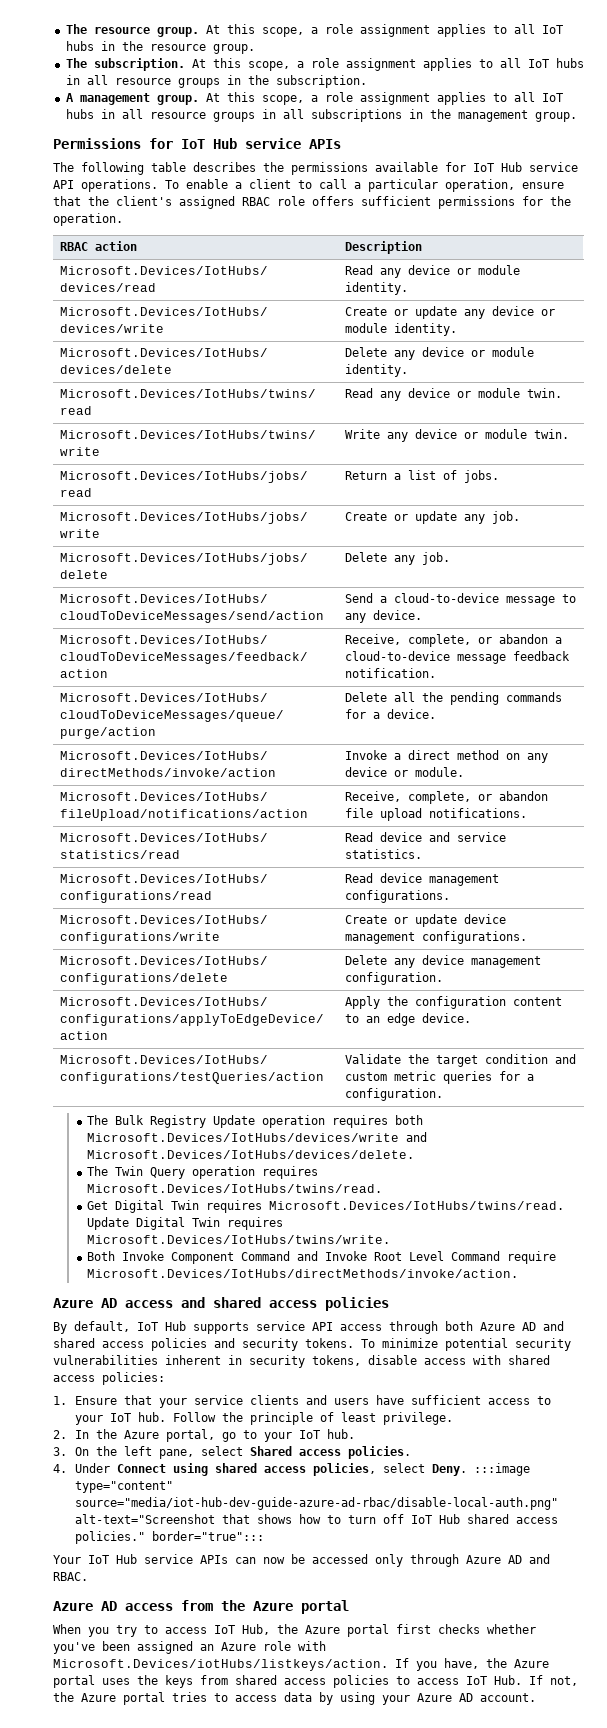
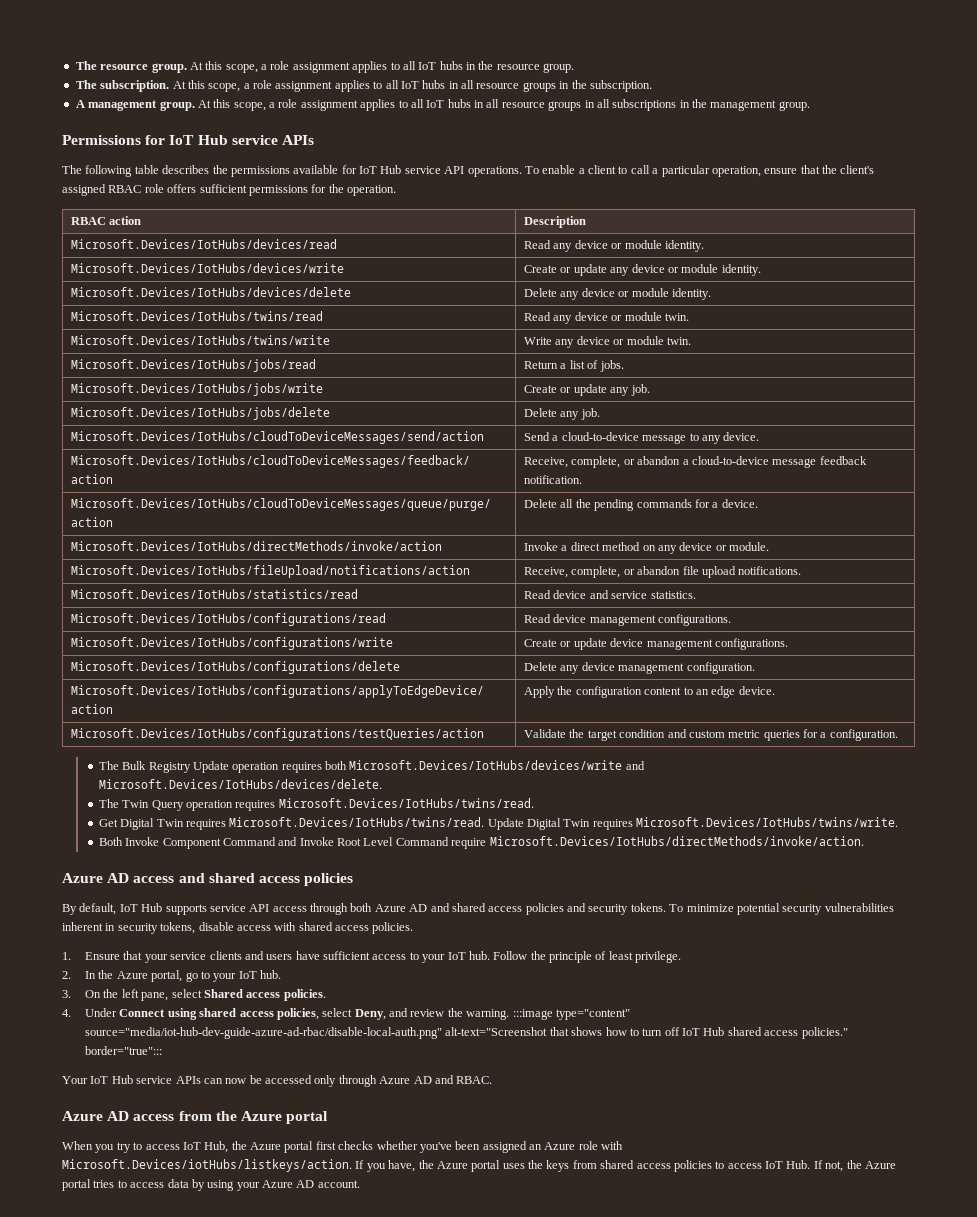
- To minimize potential security vulnerabilities inherent in security tokens, disable access with shared access policies:
+ To minimize potential security vulnerabilities inherent in security tokens, disable access with shared access policies.
- 4. Under Connect using shared access policies, select Deny. :::image type="content" source="media/iot-hub-dev-guide-azure-ad-rbac/disable-local-auth.png" alt-text="Screenshot that shows how to turn off IoT Hub shared access policies." border="true":::
+ 4. Under Connect using shared access policies, select Deny, and review the warning. :::image type="content" source="media/iot-hub-dev-guide-azure-ad-rbac/disable-local-auth.png" alt-text="Screenshot that shows how to turn off IoT Hub shared access policies." border="true":::

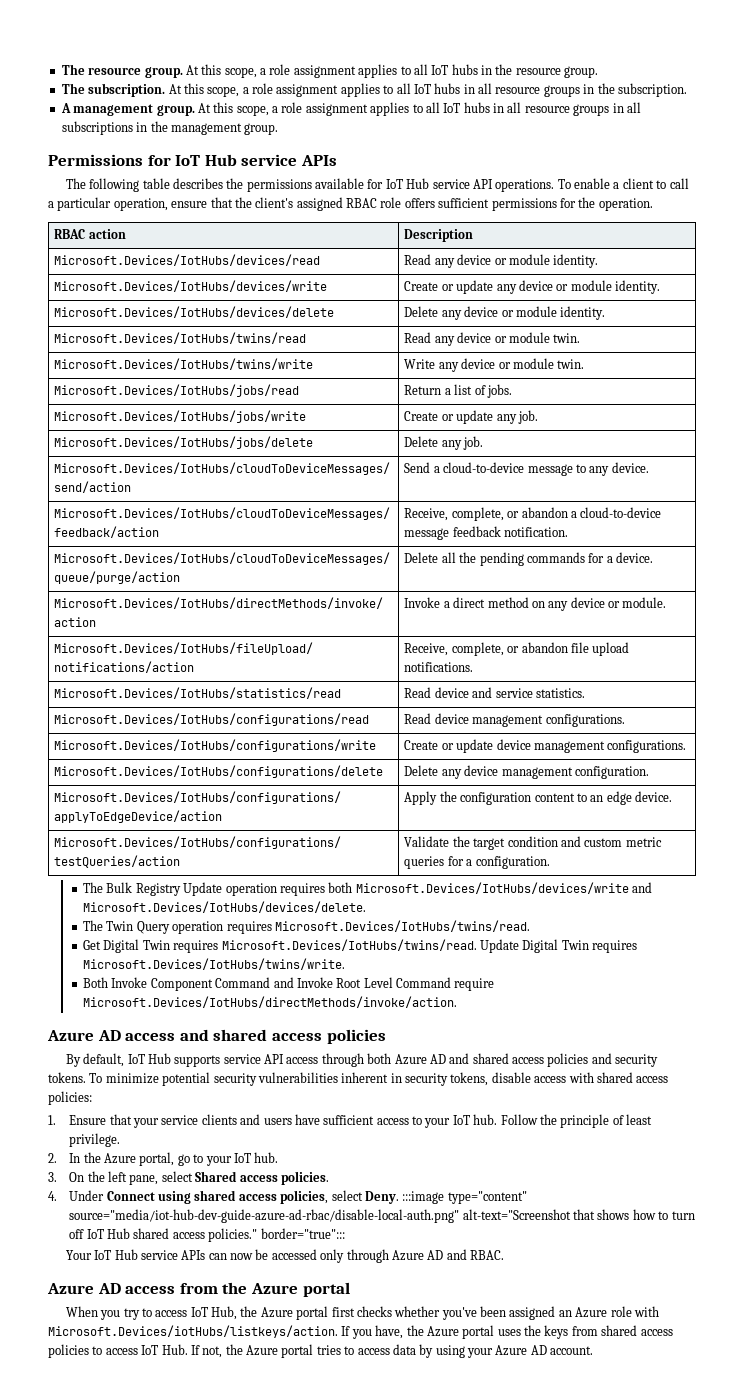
- To minimize potential security vulnerabilities inherent in security tokens, disable access with shared access policies.
+ To minimize potential security vulnerabilities inherent in security tokens, disable access with shared access policies:
- 4. Under Connect using shared access policies, select Deny, and review the warning. :::image type="content" source="media/iot-hub-dev-guide-azure-ad-rbac/disable-local-auth.png" alt-text="Screenshot that shows how to turn off IoT Hub shared access policies." border="true":::
+ 4. Under Connect using shared access policies, select Deny. :::image type="content" source="media/iot-hub-dev-guide-azure-ad-rbac/disable-local-auth.png" alt-text="Screenshot that shows how to turn off IoT Hub shared access policies." border="true":::

